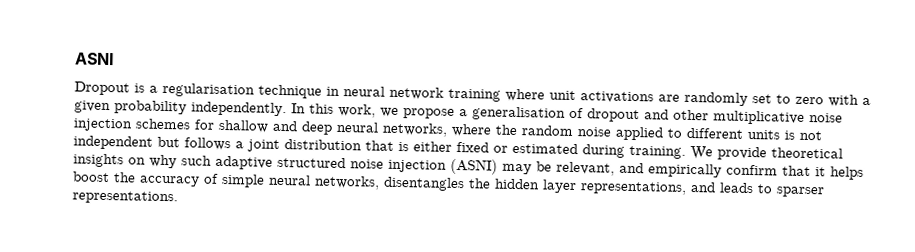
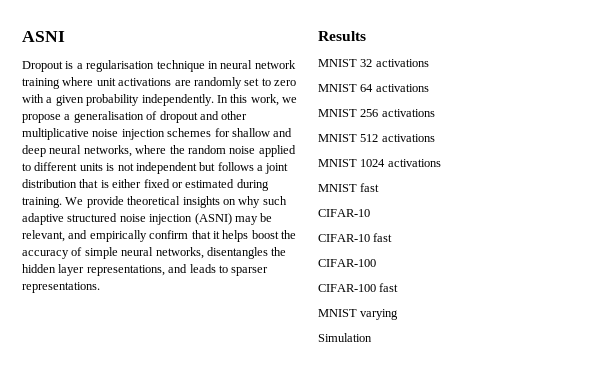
+ Results
+ MNIST 32 activations
+ MNIST 64 activations
+ MNIST 256 activations
+ MNIST 512 activations
+ MNIST 1024 activations
+ MNIST fast
+ CIFAR-10
+ CIFAR-10 fast
+ CIFAR-100
+ CIFAR-100 fast
+ MNIST varying
+ Simulation

